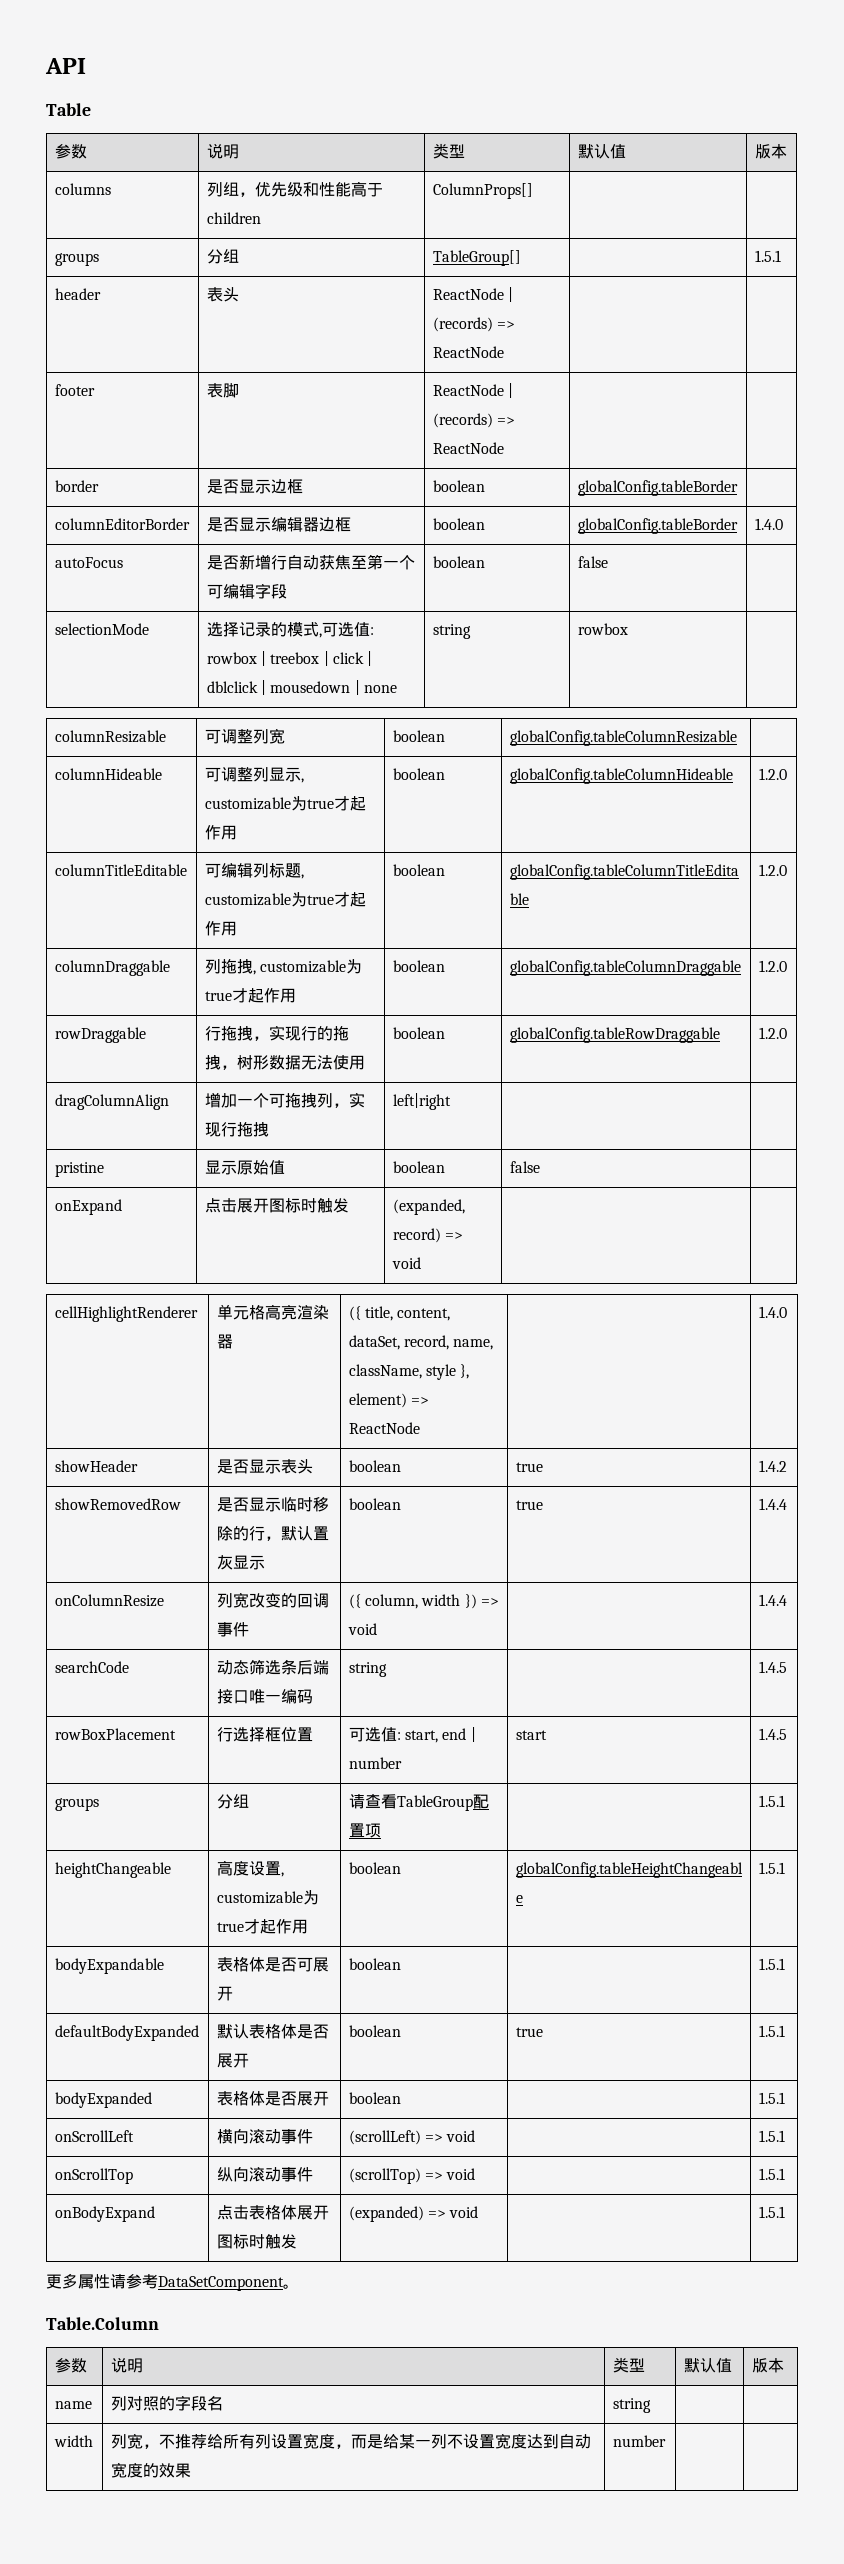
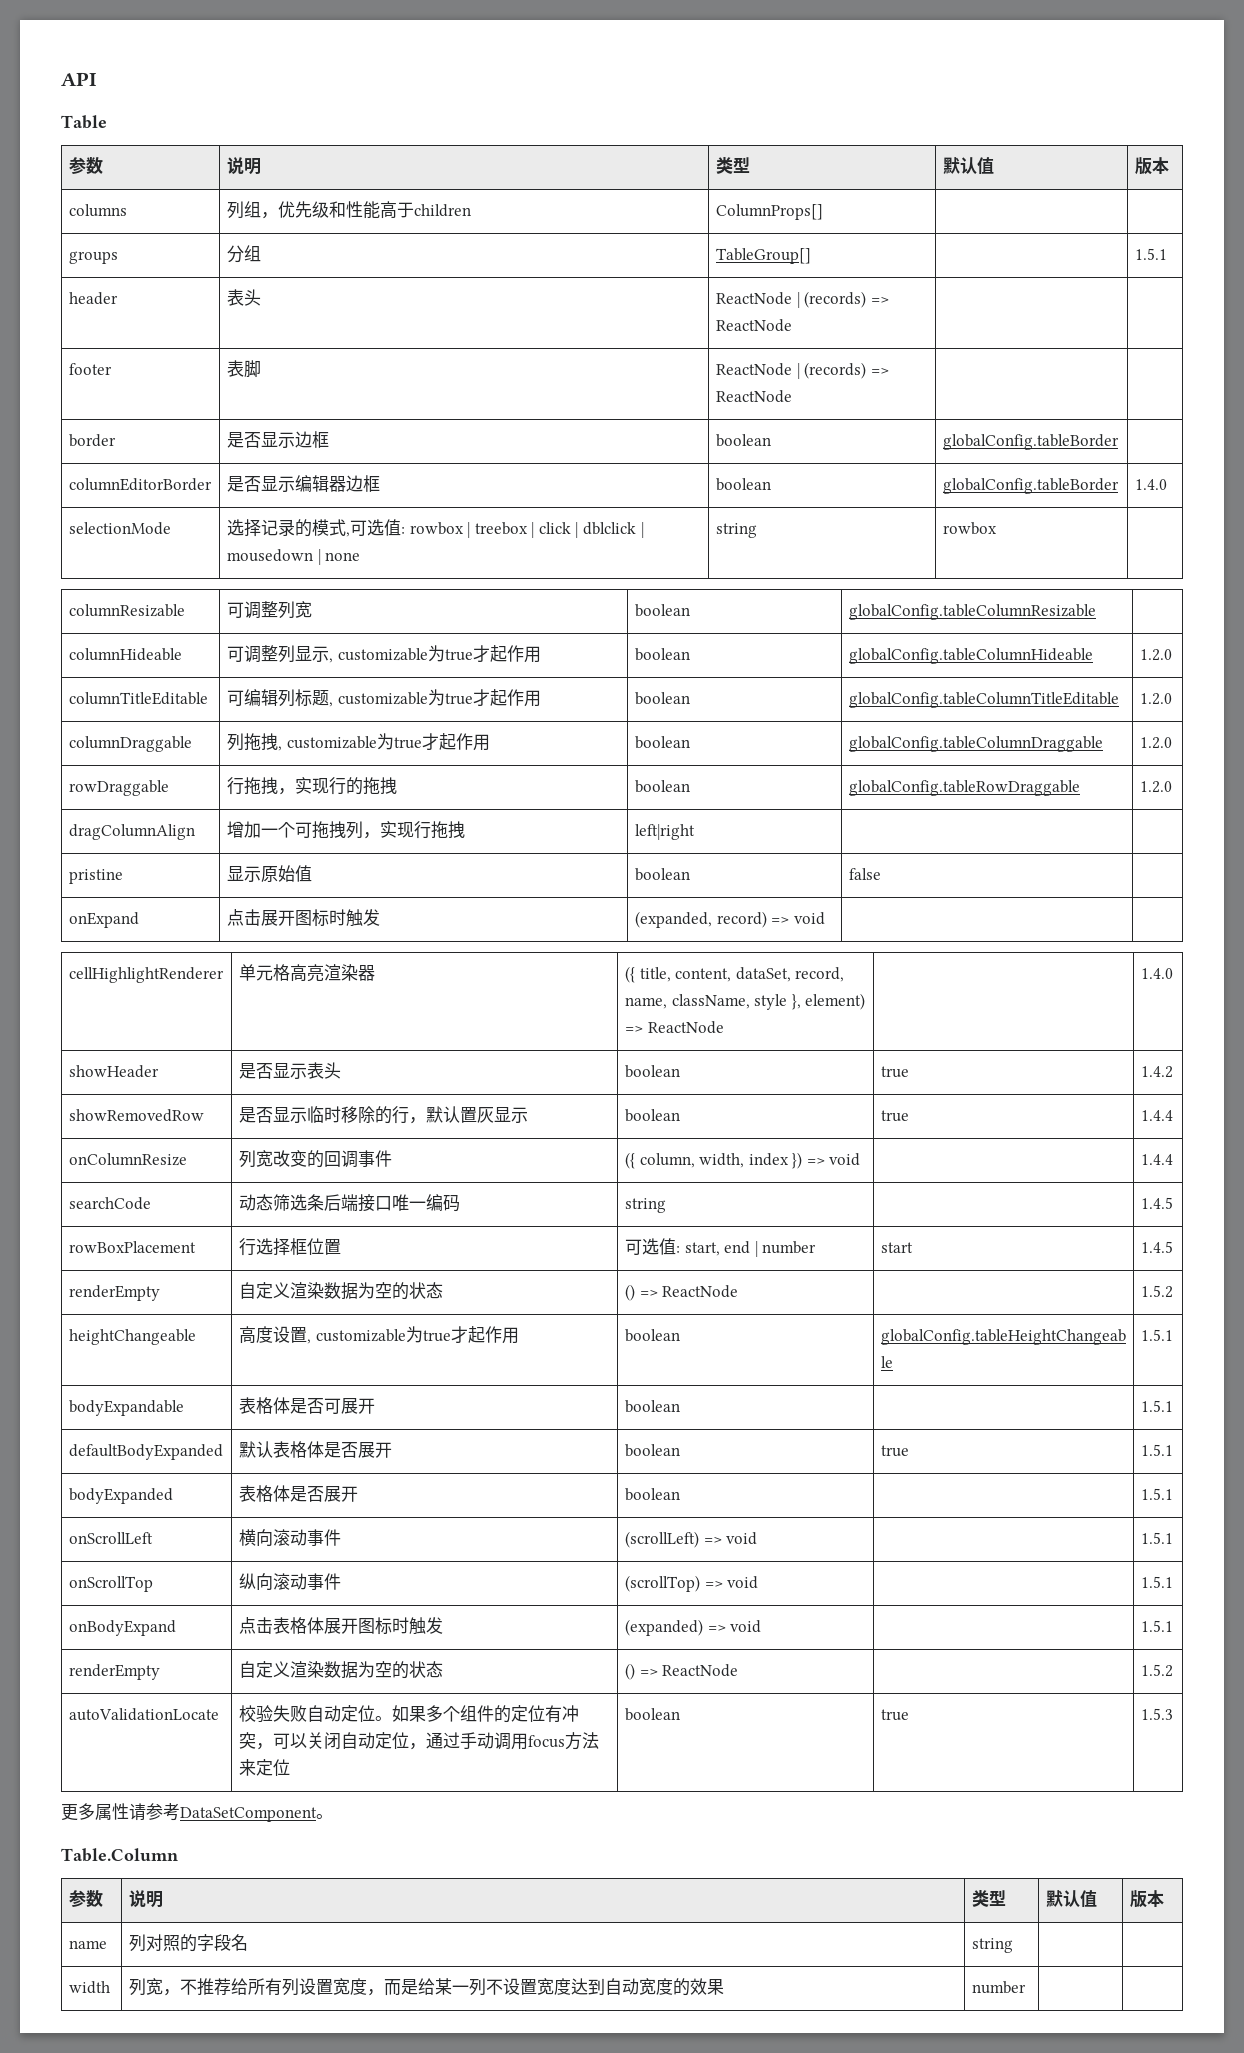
- autoFocus | 是否新增行自动获焦至第一个可编辑字段 | boolean | false |
- rowDraggable | 行拖拽，实现行的拖拽，树形数据无法使用 | boolean | globalConfig.tableRowDraggable | 1.2.0
+ rowDraggable | 行拖拽，实现行的拖拽 | boolean | globalConfig.tableRowDraggable | 1.2.0
- onColumnResize | 列宽改变的回调事件 | ({ column, width }) => void | | 1.4.4
+ onColumnResize | 列宽改变的回调事件 | ({ column, width, index }) => void | | 1.4.4
  rowBoxPlacement | 行选择框位置 | 可选值: start, end | number | start | 1.4.5
- groups | 分组 | 请查看TableGroup配置项 | | 1.5.1
+ renderEmpty | 自定义渲染数据为空的状态 | () => ReactNode | | 1.5.2
  onBodyExpand | 点击表格体展开图标时触发 | (expanded) => void | | 1.5.1
+ renderEmpty | 自定义渲染数据为空的状态 | () => ReactNode | | 1.5.2
+ autoValidationLocate | 校验失败自动定位。如果多个组件的定位有冲突，可以关闭自动定位，通过手动调用focus方法来定位 | boolean | true | 1.5.3

